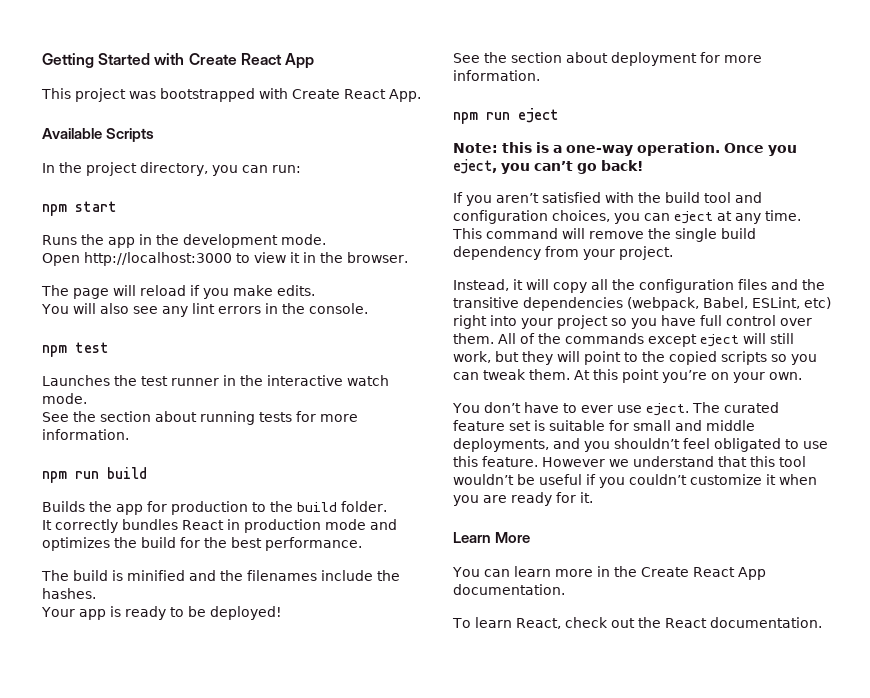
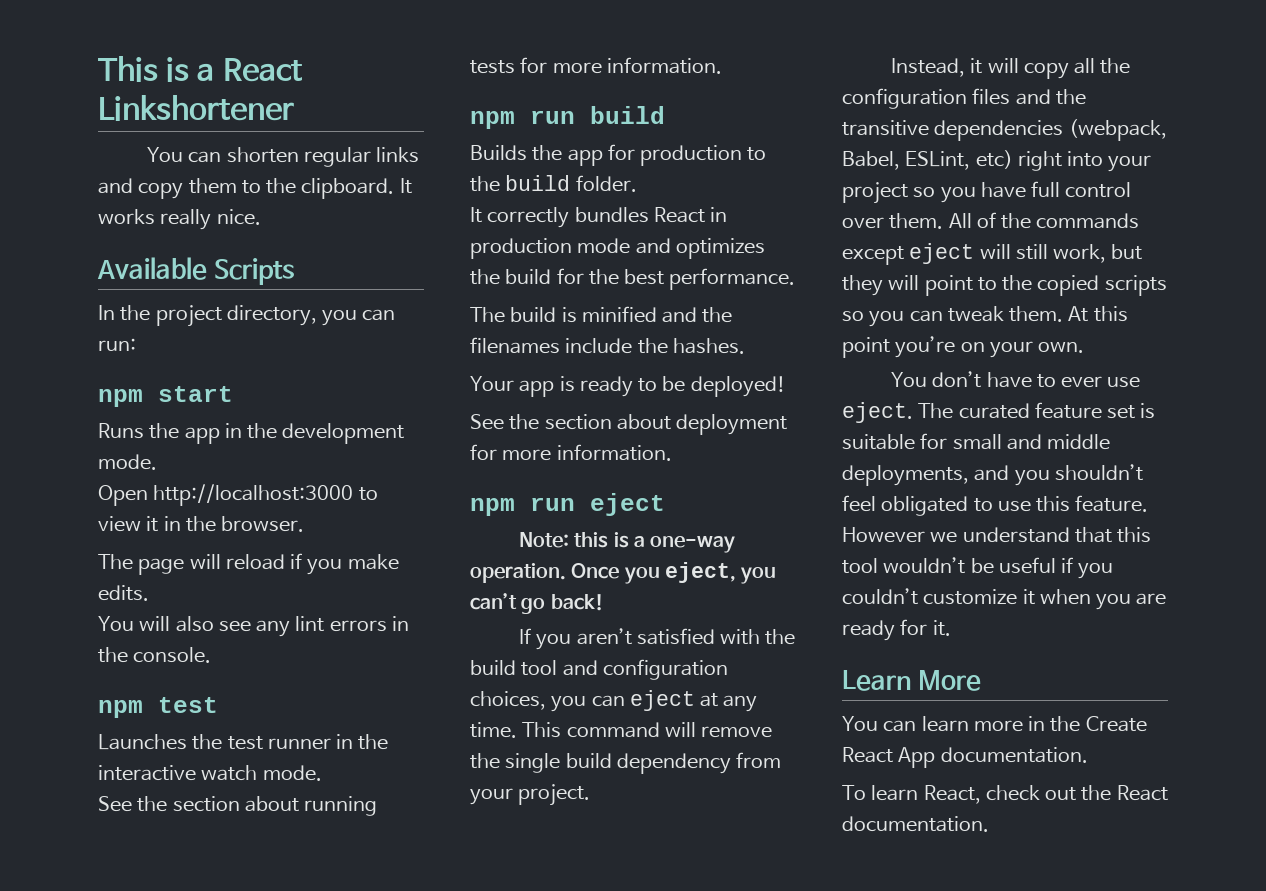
- Getting Started with Create React App
- This project was bootstrapped with Create React App.
+ This is a React Linkshortener
+ You can shorten regular links and copy them to the clipboard. It works really nice.

